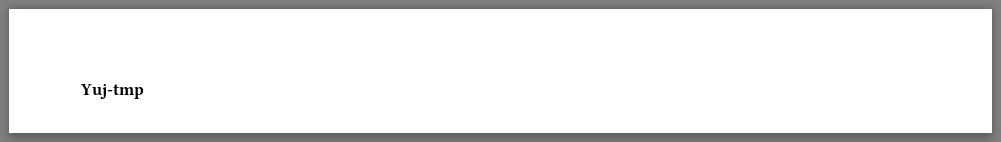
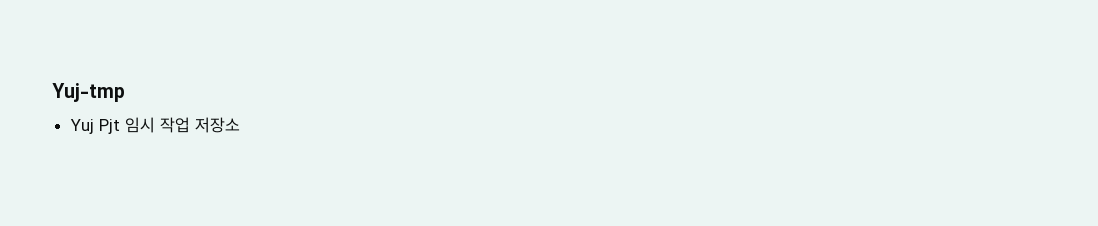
+ Yuj Pjt 임시 작업 저장소

